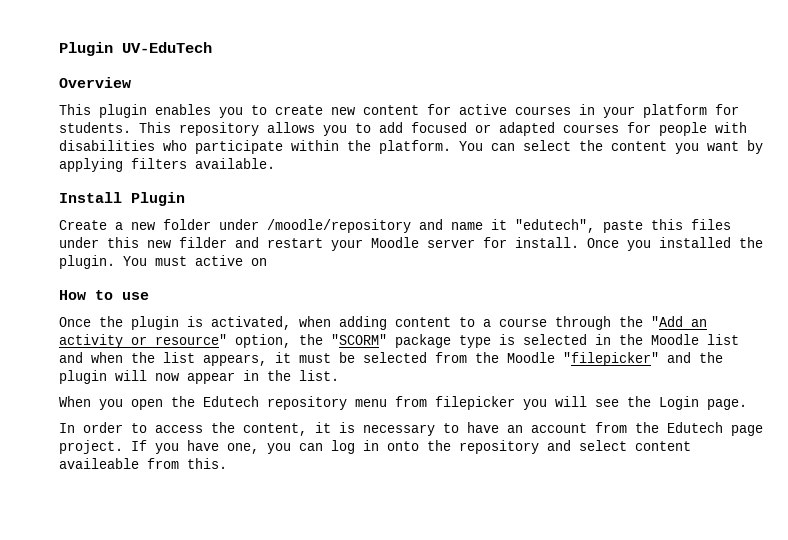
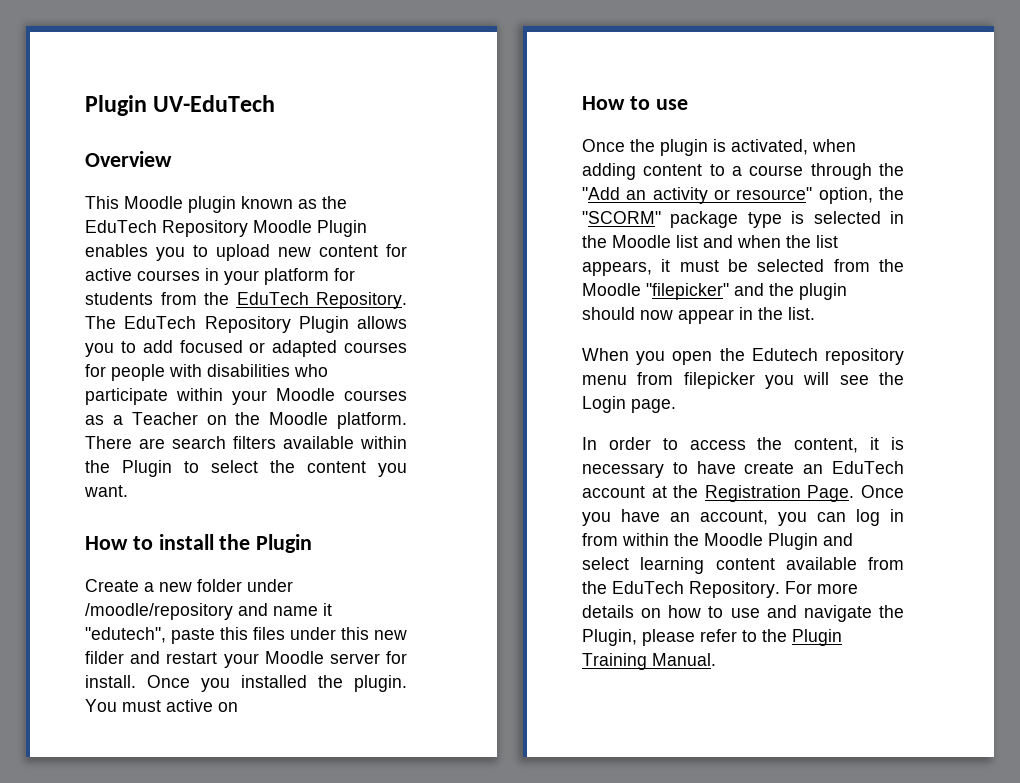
- This plugin enables you to create new content for active courses in your platform for students. This repository allows you to add focused or adapted courses for people with disabilities who participate within the platform. You can select the content you want by applying filters available.
- Install Plugin
+ This Moodle plugin known as the EduTech Repository Moodle Plugin enables you to upload new content for active courses in your platform for students from the EduTech Repository. The EduTech Repository Plugin allows you to add focused or adapted courses for people with disabilities who participate within your Moodle courses as a Teacher on the Moodle platform. There are search filters available within the Plugin to select the content you want.
+ How to install the Plugin
- Once the plugin is activated, when adding content to a course through the "Add an activity or resource" option, the "SCORM" package type is selected in the Moodle list and when the list appears, it must be selected from the Moodle "filepicker" and the plugin will now appear in the list.
+ Once the plugin is activated, when adding content to a course through the "Add an activity or resource" option, the "SCORM" package type is selected in the Moodle list and when the list appears, it must be selected from the Moodle "filepicker" and the plugin should now appear in the list.
- In order to access the content, it is necessary to have an account from the Edutech page project. If you have one, you can log in onto the repository and select content availeable from this.
+ In order to access the content, it is necessary to have create an EduTech account at the Registration Page. Once you have an account, you can log in from within the Moodle Plugin and select learning content available from the EduTech Repository. For more details on how to use and navigate the Plugin, please refer to the Plugin Training Manual.

